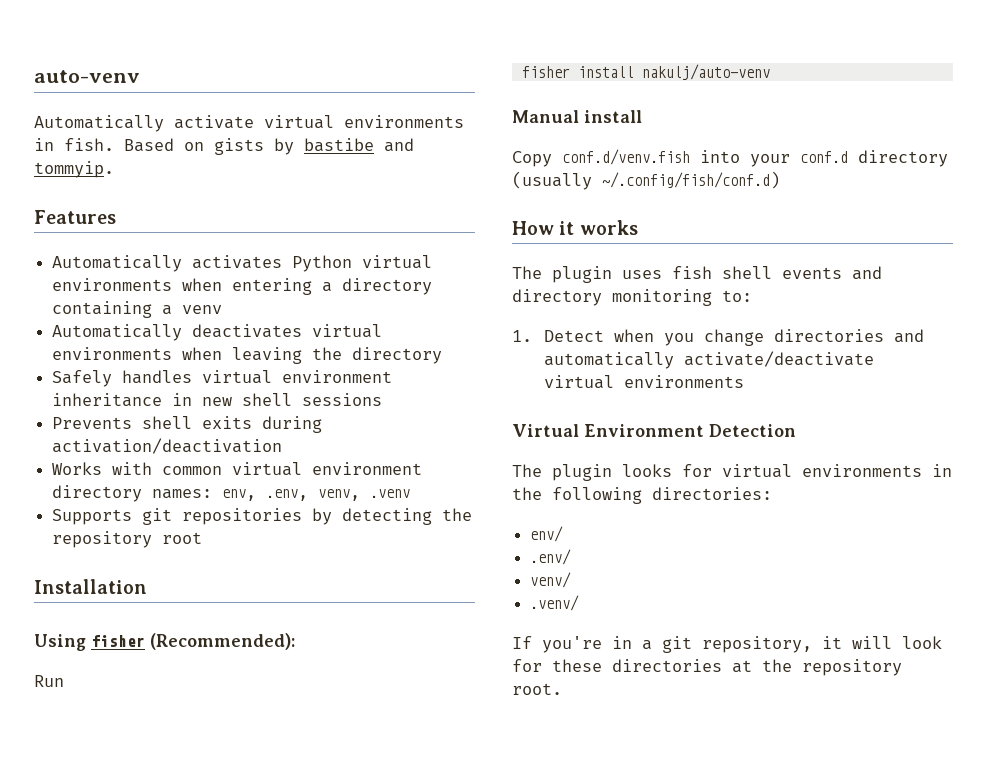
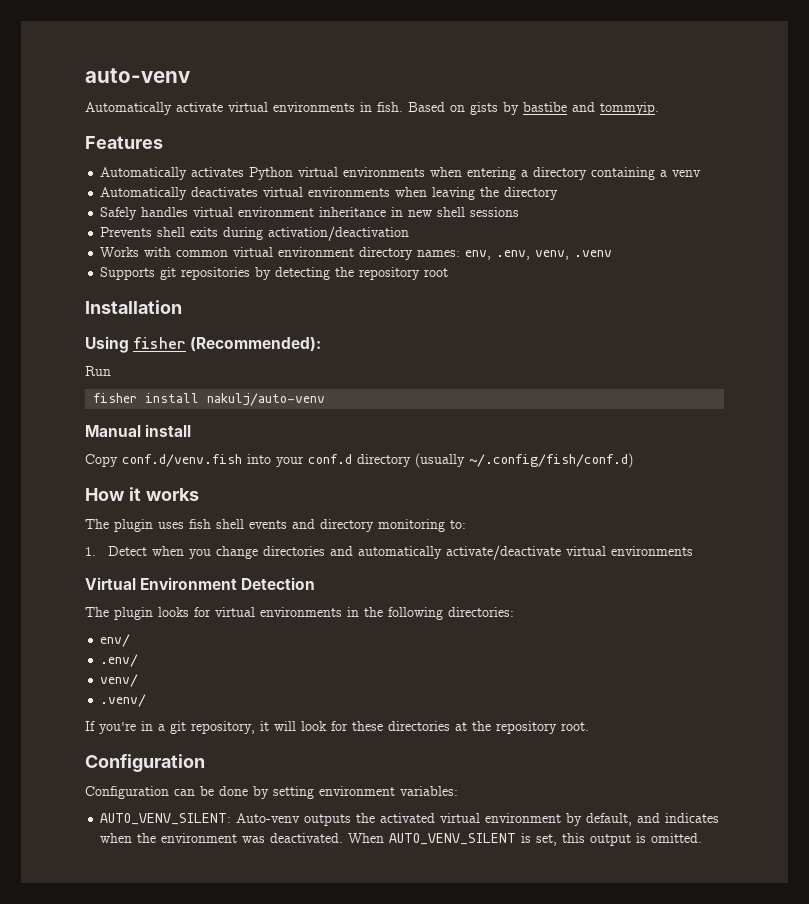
  If you're in a git repository, it will look for these directories at the repository root.
+ Configuration
+ Configuration can be done by setting environment variables:
+ AUTO_VENV_SILENT: Auto-venv outputs the activated virtual environment by default, and indicates when the environment was deactivated. When AUTO_VENV_SILENT is set, this output is omitted.

